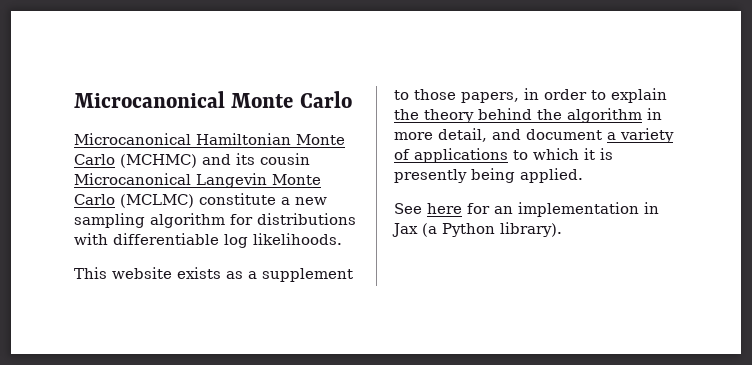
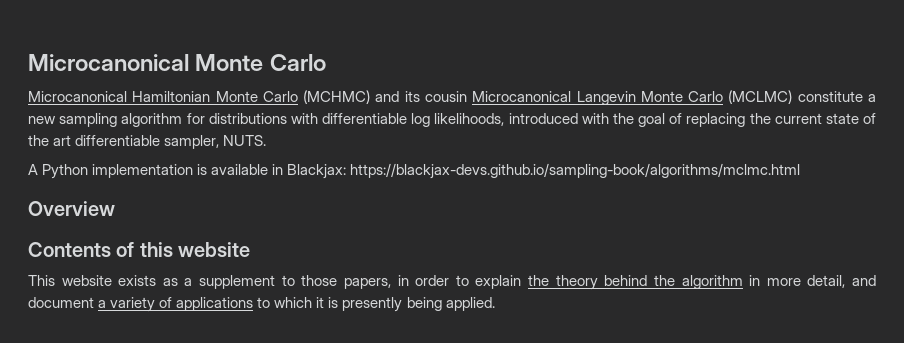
- Microcanonical Hamiltonian Monte Carlo (MCHMC) and its cousin Microcanonical Langevin Monte Carlo (MCLMC) constitute a new sampling algorithm for distributions with differentiable log likelihoods.
+ Microcanonical Hamiltonian Monte Carlo (MCHMC) and its cousin Microcanonical Langevin Monte Carlo (MCLMC) constitute a new sampling algorithm for distributions with differentiable log likelihoods, introduced with the goal of replacing the current state of the art differentiable sampler, NUTS.
+ A Python implementation is available in Blackjax: https://blackjax-devs.github.io/sampling-book/algorithms/mclmc.html
+ Overview
+ Contents of this website
- See here for an implementation in Jax (a Python library).

